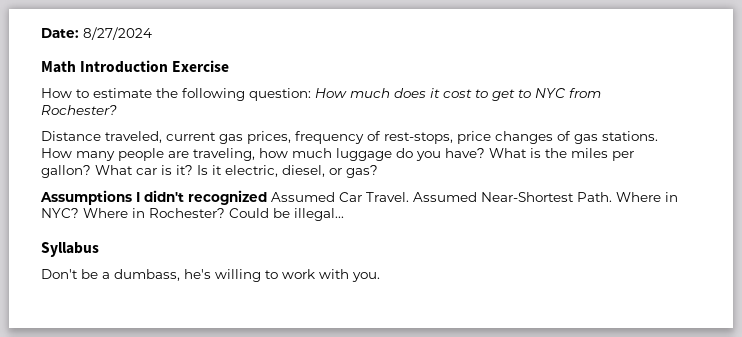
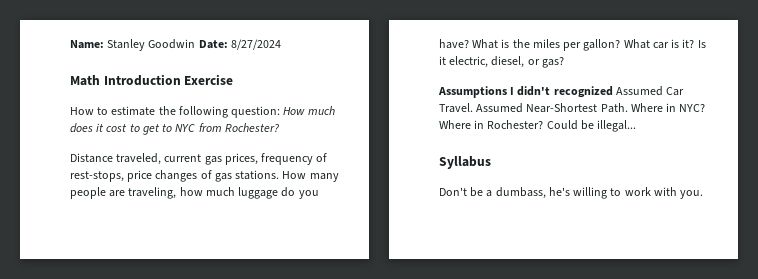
- Date: 8/27/2024
+ Name: Stanley Goodwin Date: 8/27/2024

